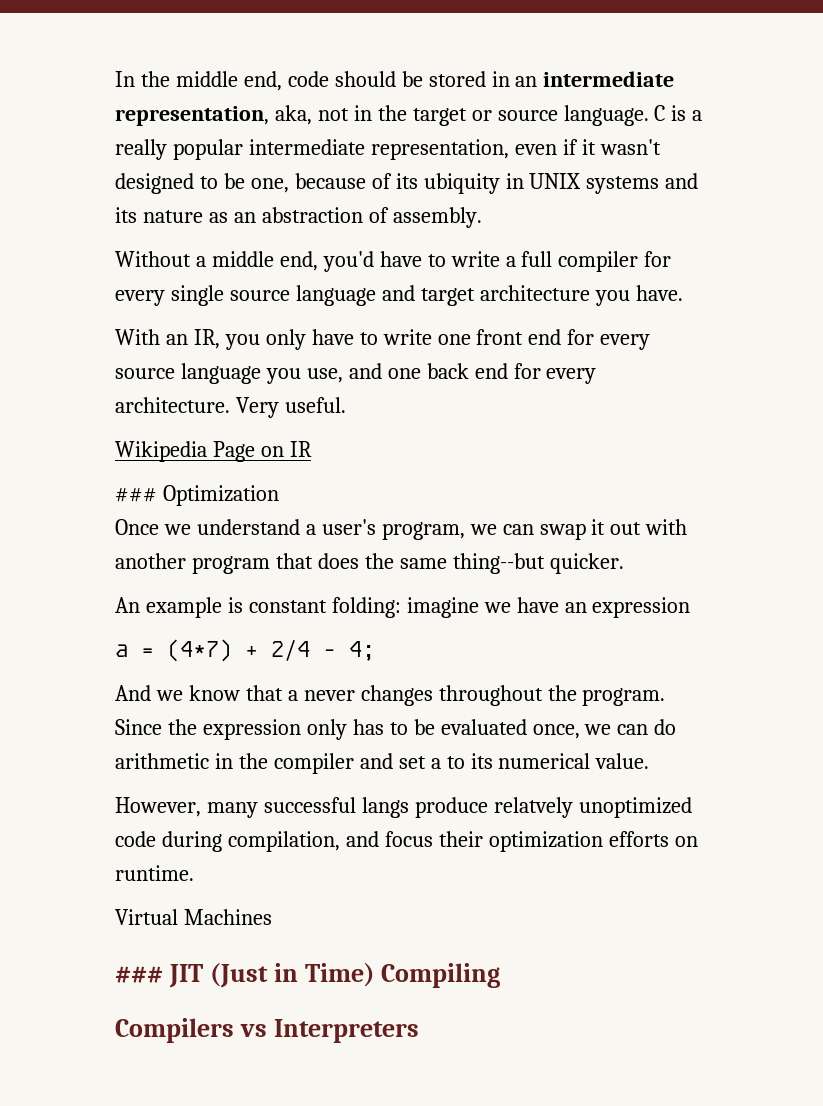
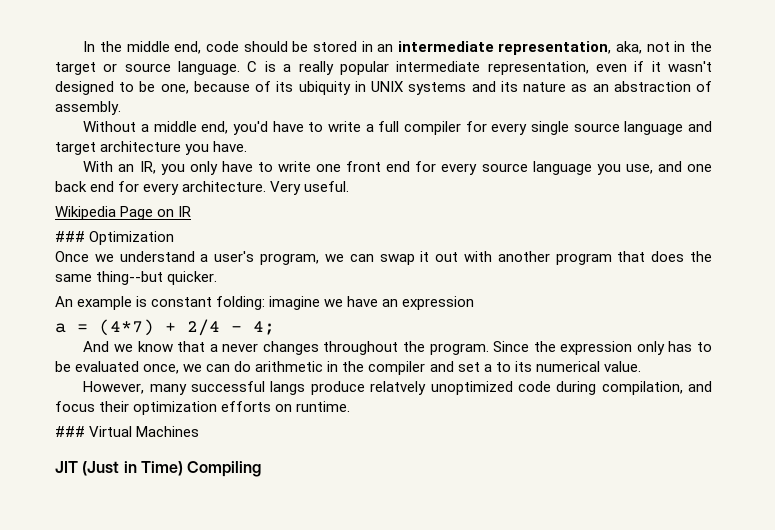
- Virtual Machines
+ ### Virtual Machines
- ### JIT (Just in Time) Compiling
+ JIT (Just in Time) Compiling
- Compilers vs Interpreters

